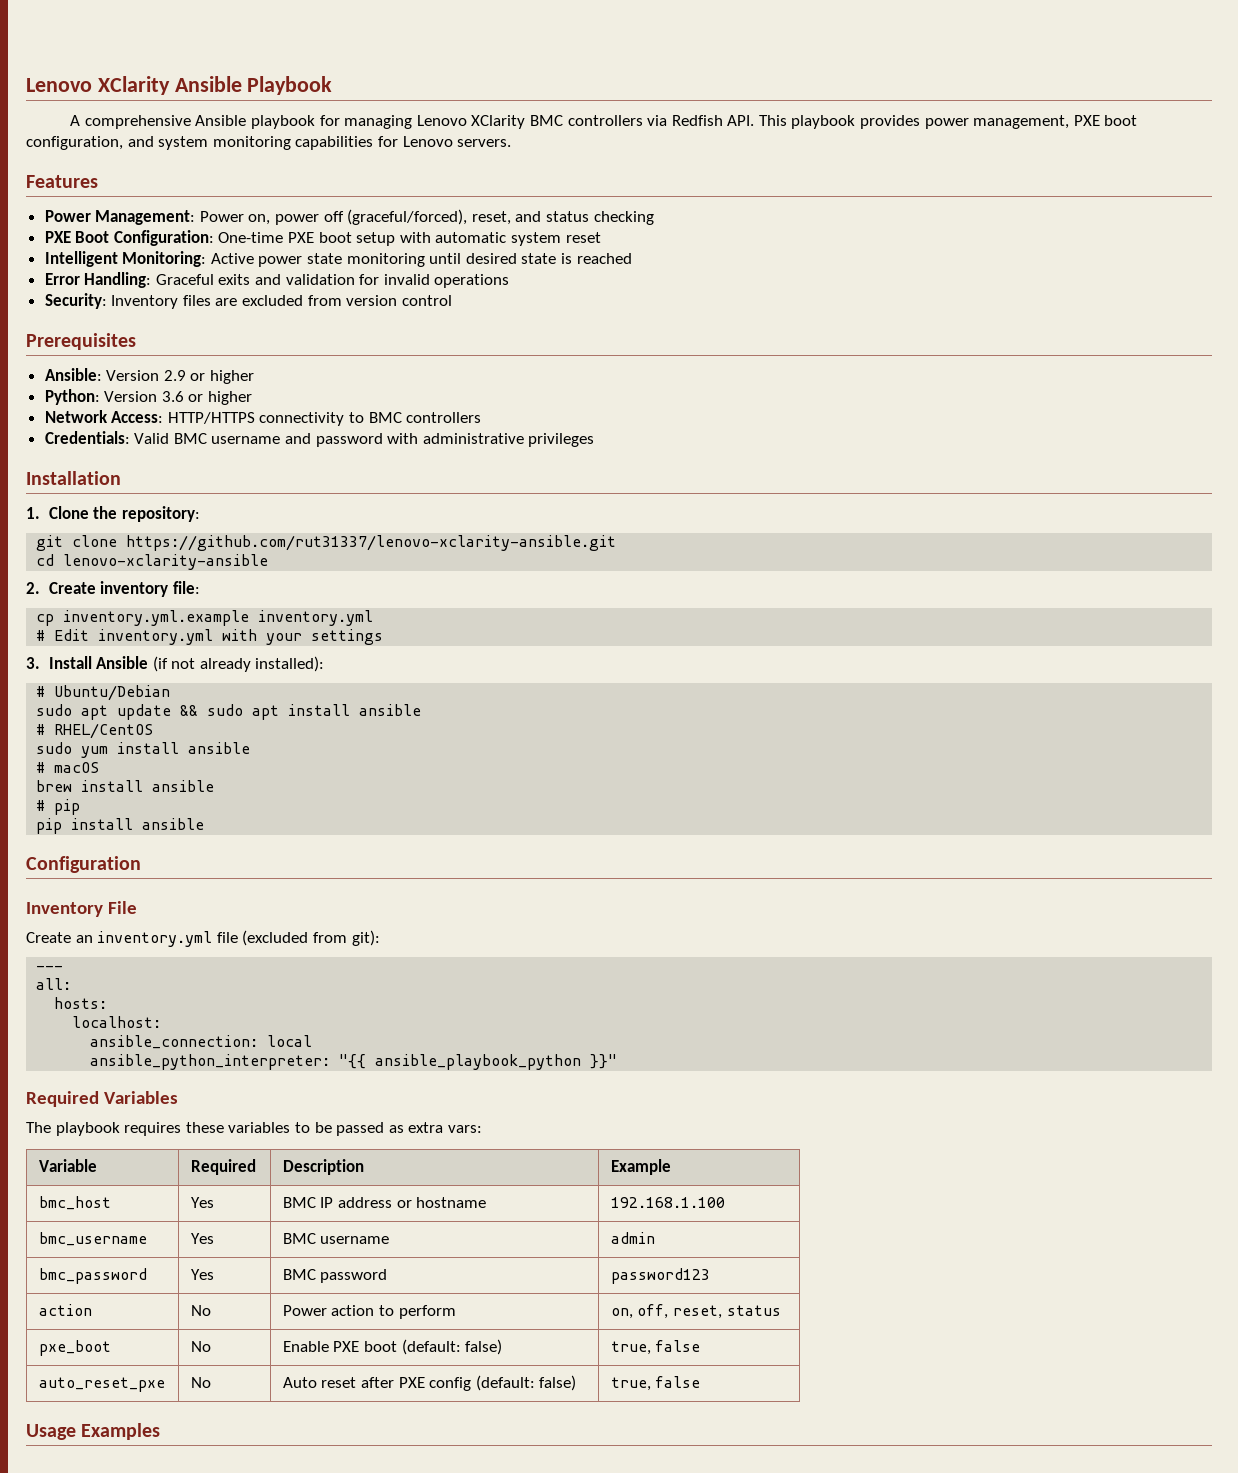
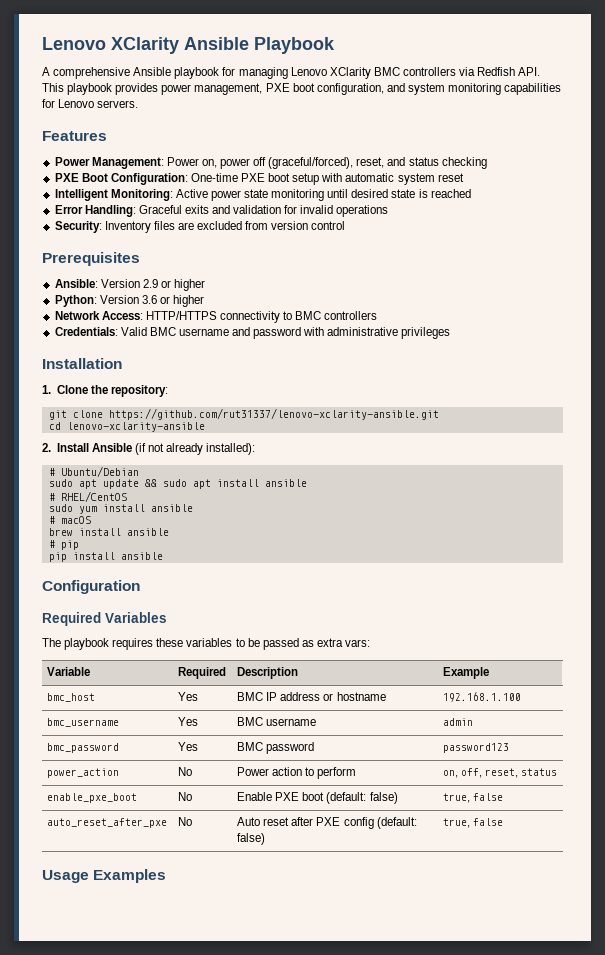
- 2. Create inventory file:
- cp inventory.yml.example inventory.yml
- # Edit inventory.yml with your settings
- 3. Install Ansible (if not already installed):
+ 2. Install Ansible (if not already installed):
- Inventory File
- Create an inventory.yml file (excluded from git):
- ---
- all:
- hosts:
- localhost:
- ansible_connection: local
- ansible_python_interpreter: "{{ ansible_playbook_python }}"
- action | No | Power action to perform | on, off, reset, status
+ power_action | No | Power action to perform | on, off, reset, status
- pxe_boot | No | Enable PXE boot (default: false) | true, false
+ enable_pxe_boot | No | Enable PXE boot (default: false) | true, false
- auto_reset_pxe | No | Auto reset after PXE config (default: false) | true, false
+ auto_reset_after_pxe | No | Auto reset after PXE config (default: false) | true, false

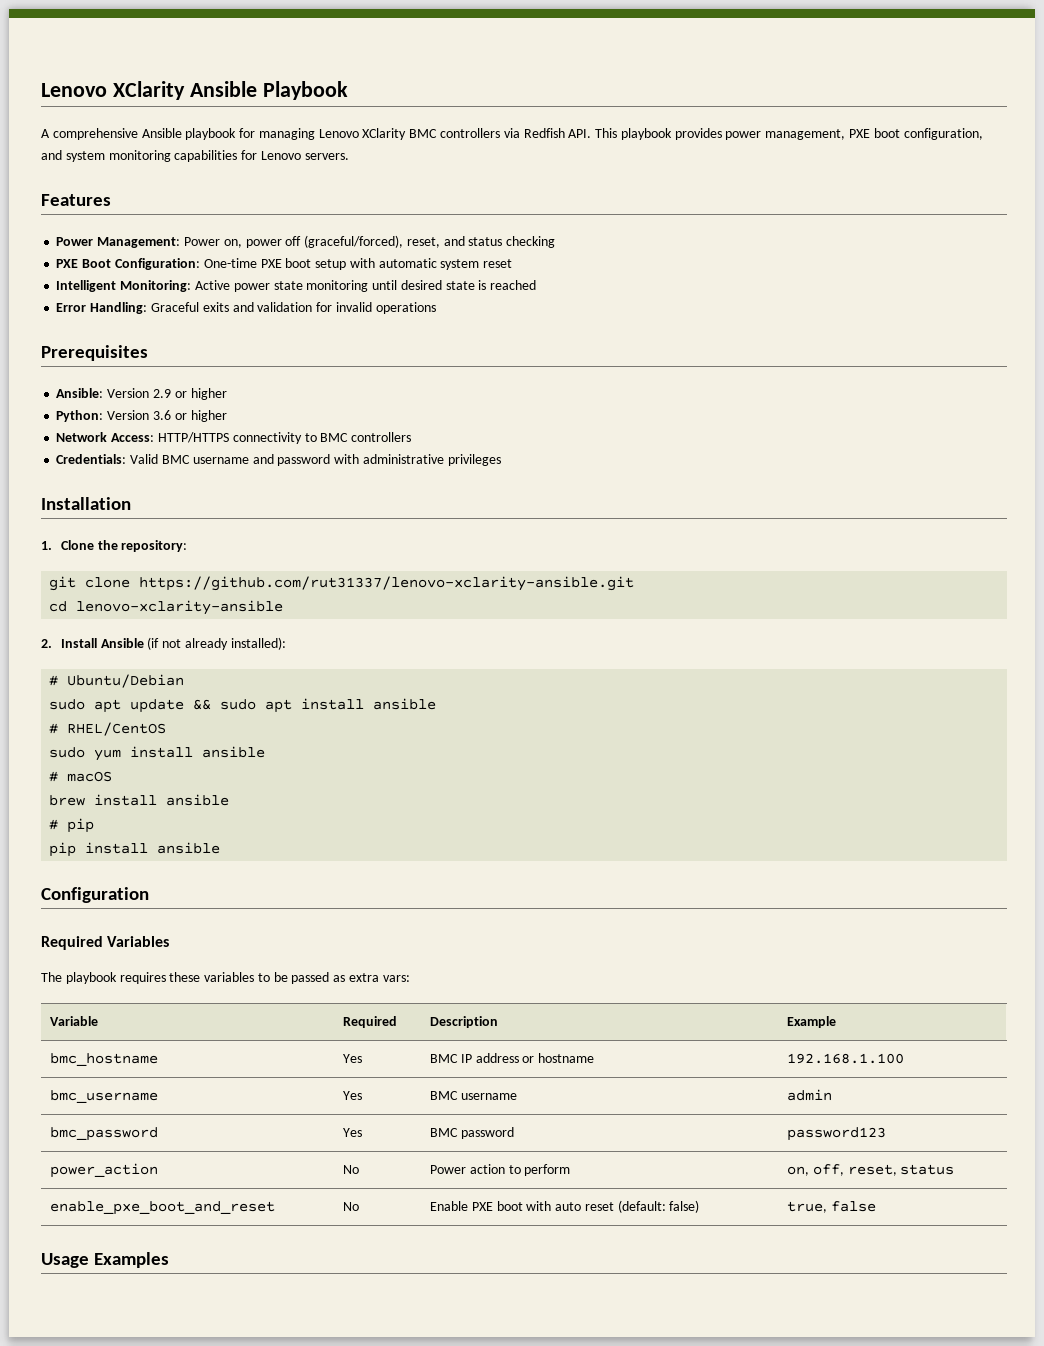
- Security: Inventory files are excluded from version control
- bmc_host | Yes | BMC IP address or hostname | 192.168.1.100
+ bmc_hostname | Yes | BMC IP address or hostname | 192.168.1.100
- enable_pxe_boot | No | Enable PXE boot (default: false) | true, false
- auto_reset_after_pxe | No | Auto reset after PXE config (default: false) | true, false
+ enable_pxe_boot_and_reset | No | Enable PXE boot with auto reset (default: false) | true, false

